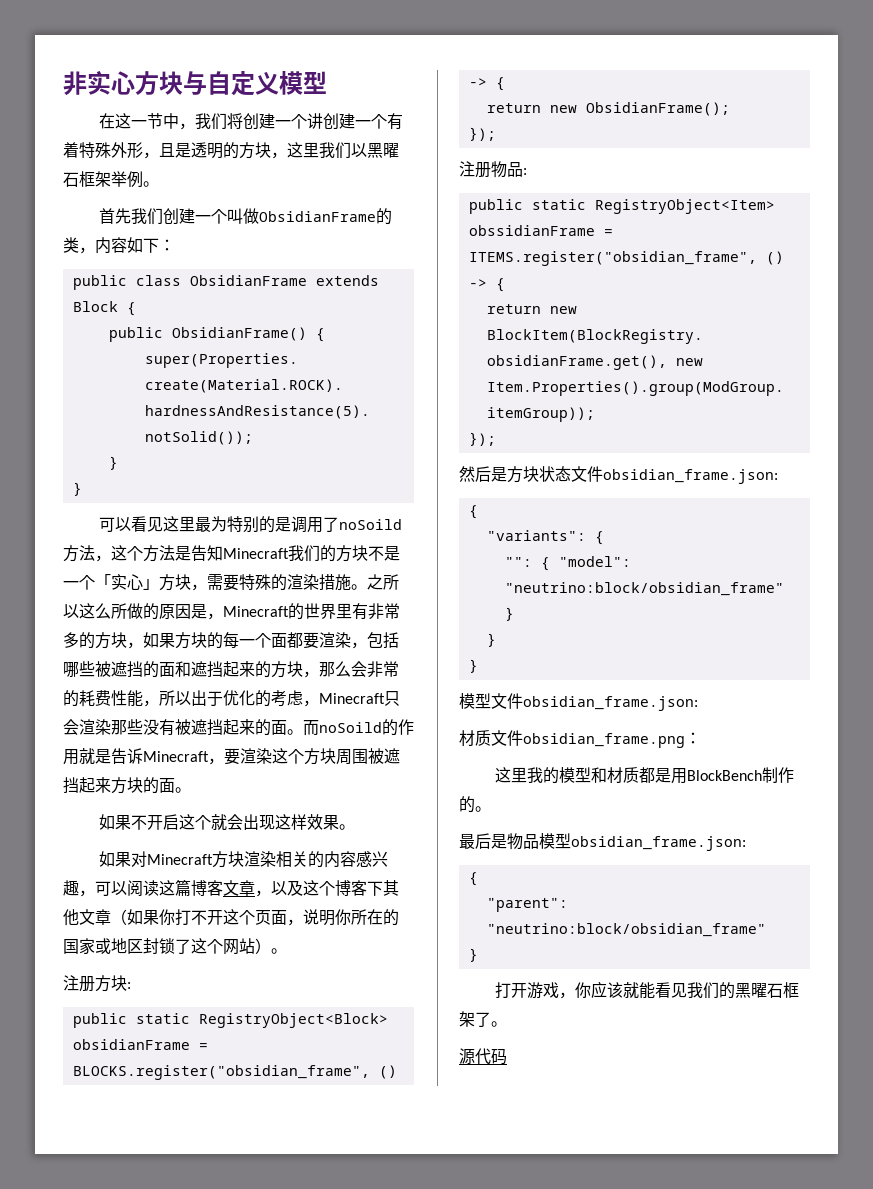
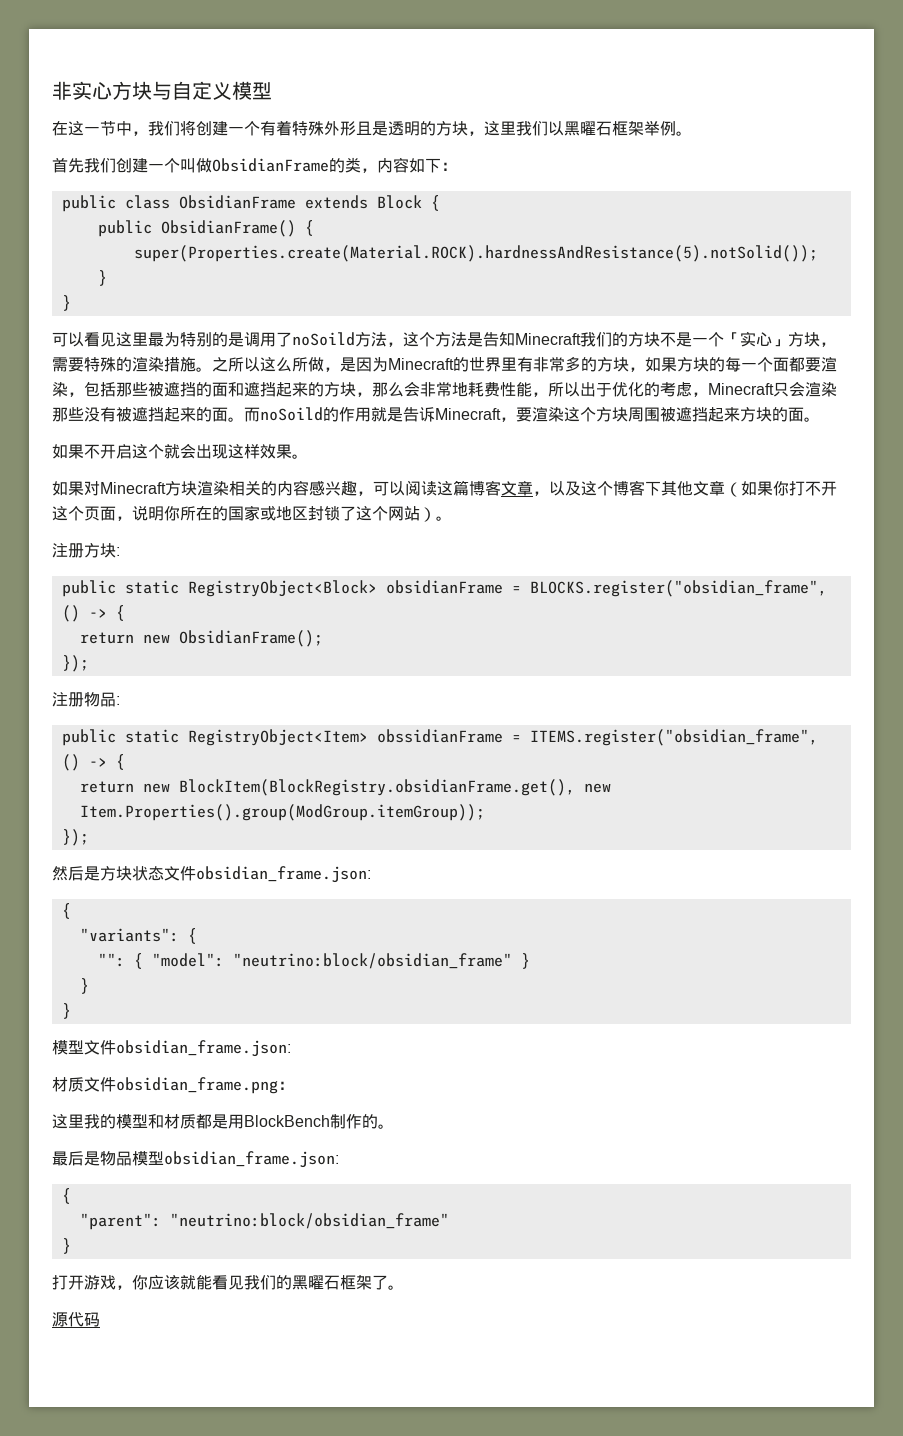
- 在这一节中，我们将创建一个讲创建一个有着特殊外形，且是透明的方块，这里我们以黑曜石框架举例。
+ 在这一节中，我们将创建一个有着特殊外形且是透明的方块，这里我们以黑曜石框架举例。
- 之所以这么所做的原因是，Minecraft的世界里有非常多的方块，如果方块的每一个面都要渲染，包括哪些被遮挡的面和遮挡起来的方块，那么会非常的耗费性能，所以出于优化的考虑，Minecraft只会渲染那些没有被遮挡起来的面。
+ 之所以这么所做，是因为Minecraft的世界里有非常多的方块，如果方块的每一个面都要渲染，包括那些被遮挡的面和遮挡起来的方块，那么会非常地耗费性能，所以出于优化的考虑，Minecraft只会渲染那些没有被遮挡起来的面。

